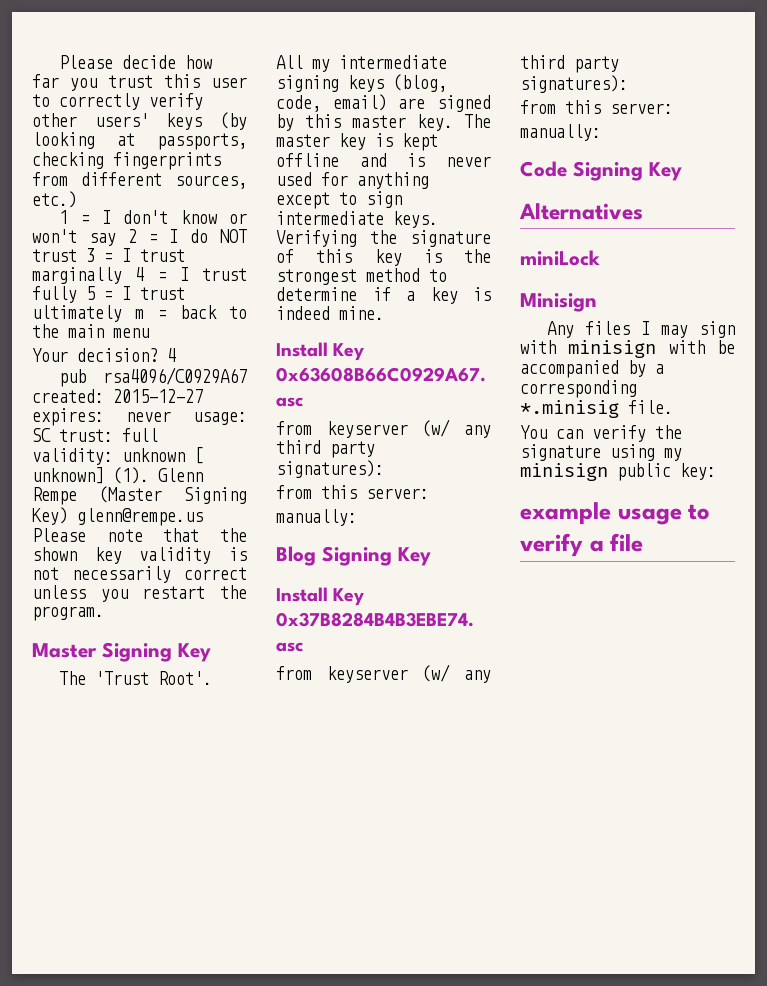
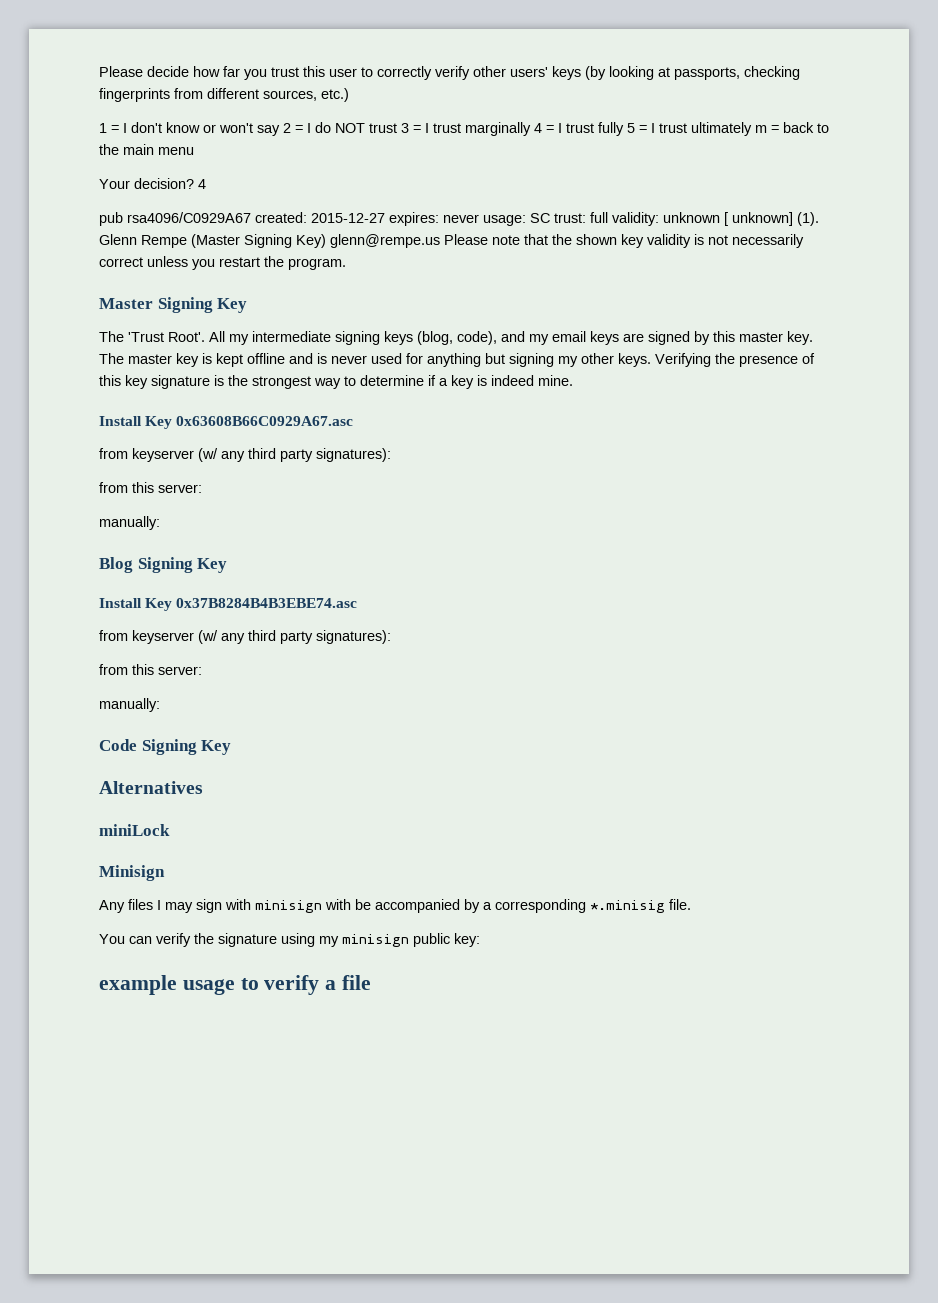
- All my intermediate signing keys (blog, code, email) are signed by this master key.
+ All my intermediate signing keys (blog, code), and my email keys are signed by this master key.
- The master key is kept offline and is never used for anything except to sign intermediate keys.
+ The master key is kept offline and is never used for anything but signing my other keys.
- Verifying the signature of this key is the strongest method to determine if a key is indeed mine.
+ Verifying the presence of this key signature is the strongest way to determine if a key is indeed mine.

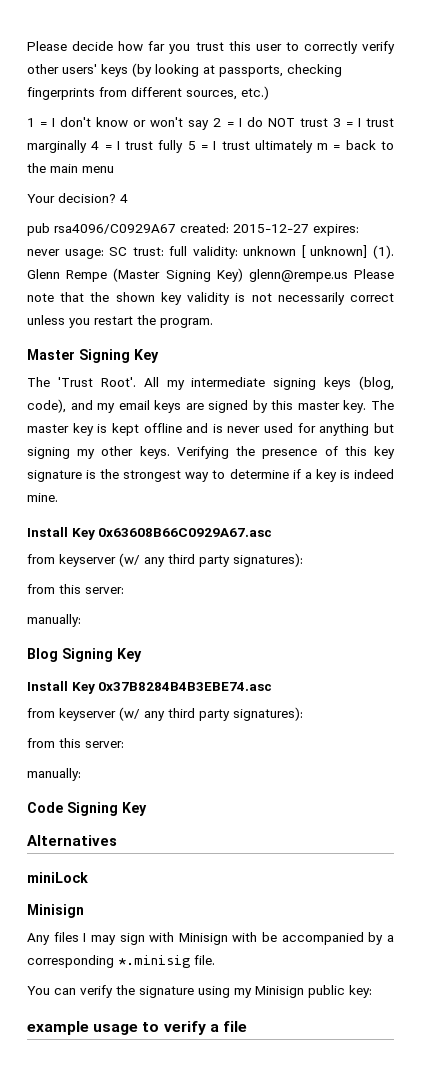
- Any files I may sign with minisign with be accompanied by a corresponding *.minisig file.
+ Any files I may sign with Minisign with be accompanied by a corresponding *.minisig file.
- You can verify the signature using my minisign public key:
+ You can verify the signature using my Minisign public key:

